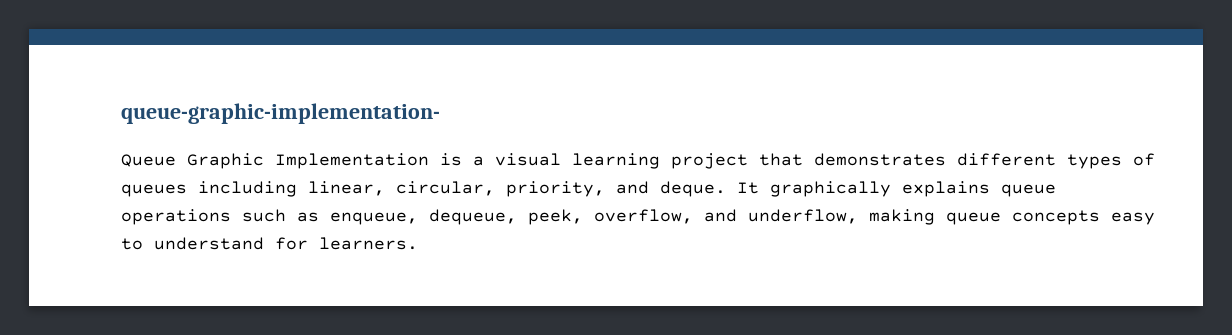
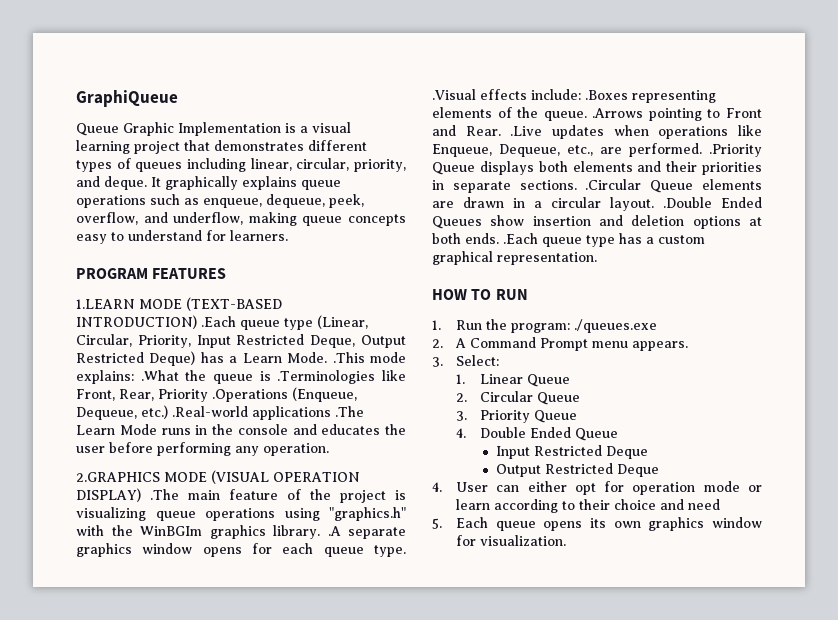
- queue-graphic-implementation-
+ GraphiQueue
+ PROGRAM FEATURES
+ 1.LEARN MODE (TEXT-BASED INTRODUCTION) .Each queue type (Linear, Circular, Priority, Input Restricted Deque, Output Restricted Deque) has a Learn Mode. .This mode explains: .What the queue is .Terminologies like Front, Rear, Priority .Operations (Enqueue, Dequeue, etc.) .Real-world applications .The Learn Mode runs in the console and educates the user before performing any operation.
+ 2.GRAPHICS MODE (VISUAL OPERATION DISPLAY) .The main feature of the project is visualizing queue operations using "graphics.h" with the WinBGIm graphics library. .A separate graphics window opens for each queue type. .Visual effects include: .Boxes representing elements of the queue. .Arrows pointing to Front and Rear. .Live updates when operations like Enqueue, Dequeue, etc., are performed. .Priority Queue displays both elements and their priorities in separate sections. .Circular Queue elements are drawn in a circular layout. .Double Ended Queues show insertion and deletion options at both ends. .Each queue type has a custom graphical representation.
+ HOW TO RUN
+ 1. Run the program: ./queues.exe
+ 2. A Command Prompt menu appears.
+ 3. Select:
+ 1. Linear Queue
+ 2. Circular Queue
+ 3. Priority Queue
+ 4. Double Ended Queue
+ Input Restricted Deque
+ Output Restricted Deque
+ 4. User can either opt for operation mode or learn according to their choice and need
+ 5. Each queue opens its own graphics window for visualization.

